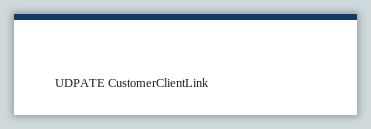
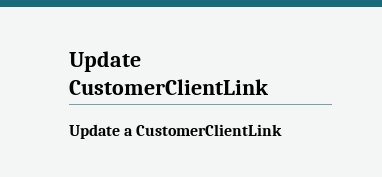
- UDPATE CustomerClientLink
+ Update CustomerClientLink
+ Update a CustomerClientLink

